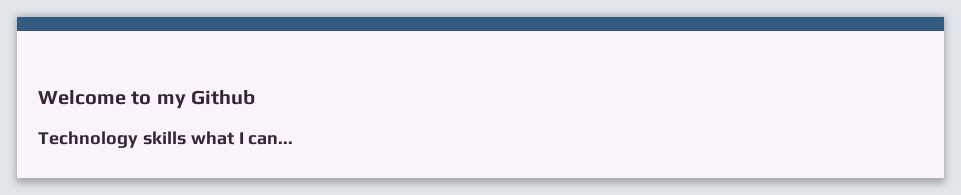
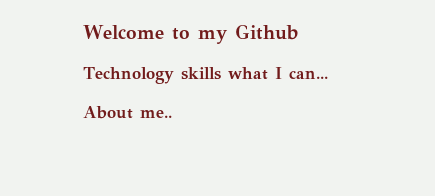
+ About me..

